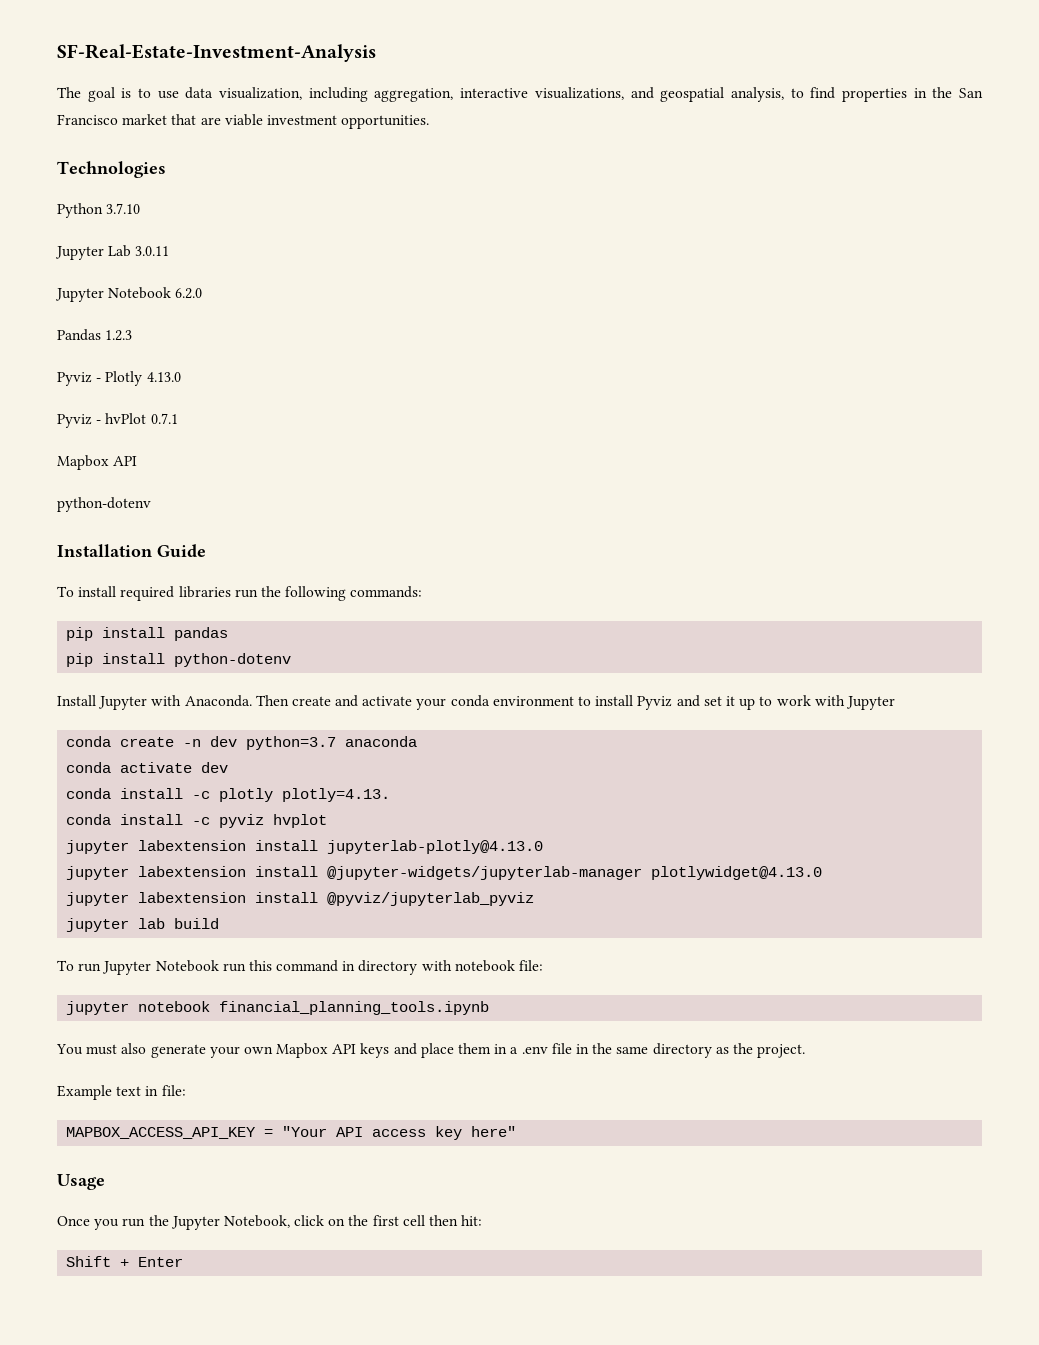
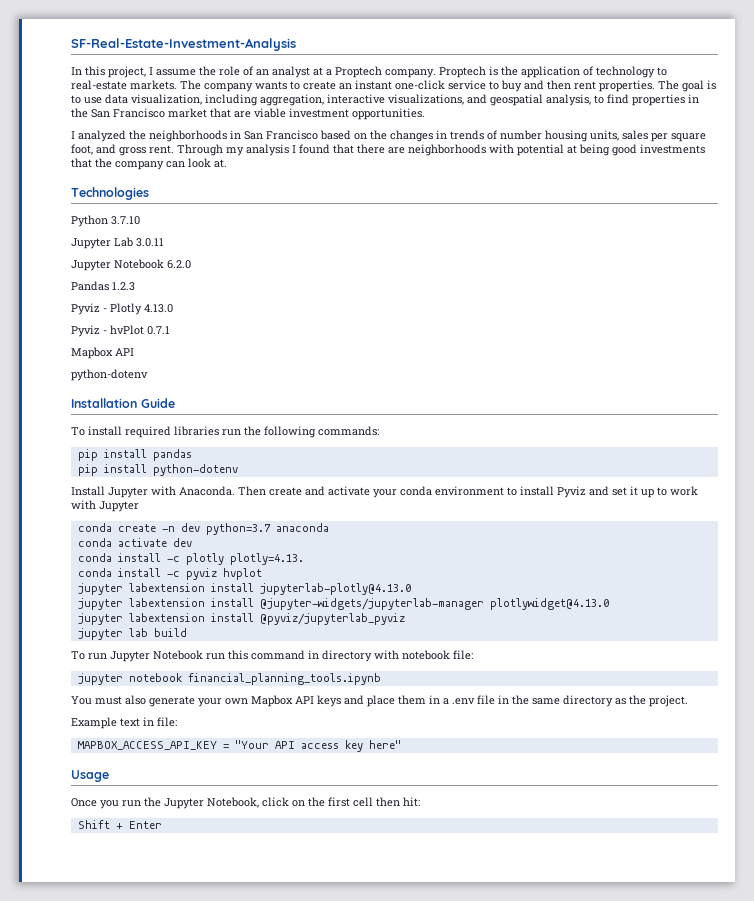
+ In this project, I assume the role of an analyst at a Proptech company. Proptech is the application of technology to real-estate markets. The company wants to create an instant one-click service to buy and then rent properties.
+ I analyzed the neighborhoods in San Francisco based on the changes in trends of number housing units, sales per square foot, and gross rent. Through my analysis I found that there are neighborhoods with potential at being good investments that the company can look at.

